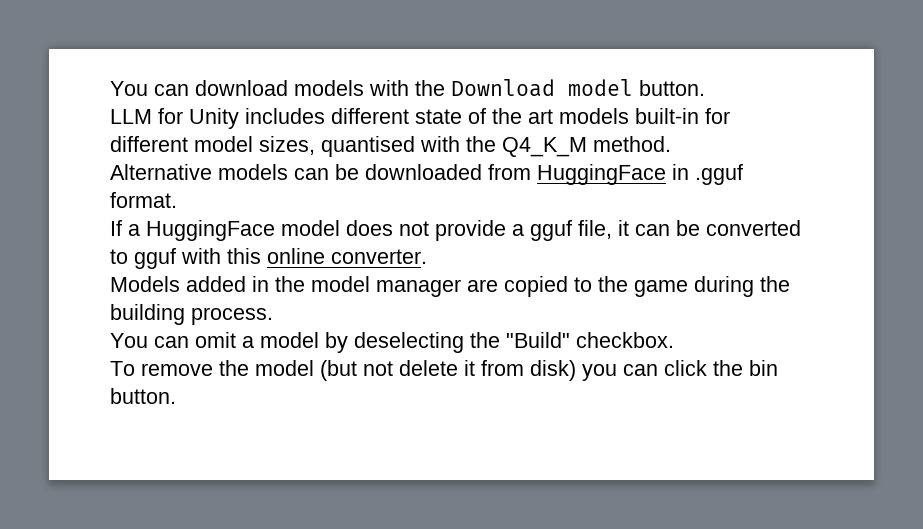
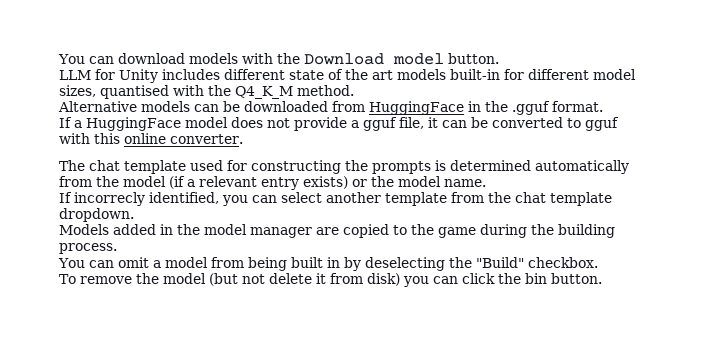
- Alternative models can be downloaded from HuggingFace in .gguf format.
+ Alternative models can be downloaded from HuggingFace in the .gguf format.
+ The chat template used for constructing the prompts is determined automatically from the model (if a relevant entry exists) or the model name.
+ If incorrecly identified, you can select another template from the chat template dropdown.
- You can omit a model by deselecting the "Build" checkbox.
+ You can omit a model from being built in by deselecting the "Build" checkbox.

